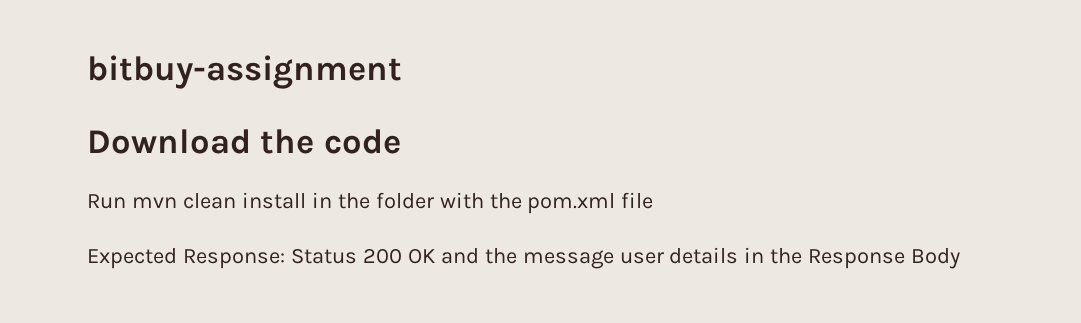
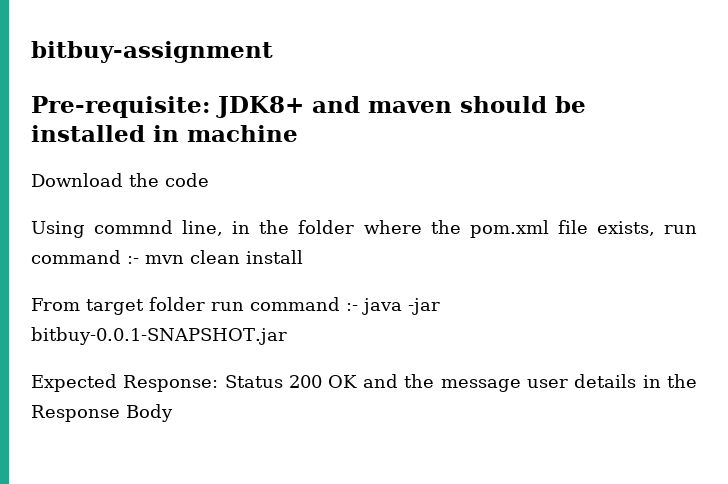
+ Pre-requisite: JDK8+ and maven should be installed in machine
  Download the code
- Run mvn clean install in the folder with the pom.xml file
+ Using commnd line, in the folder where the pom.xml file exists, run command :- mvn clean install
+ From target folder run command :- java -jar bitbuy-0.0.1-SNAPSHOT.jar

